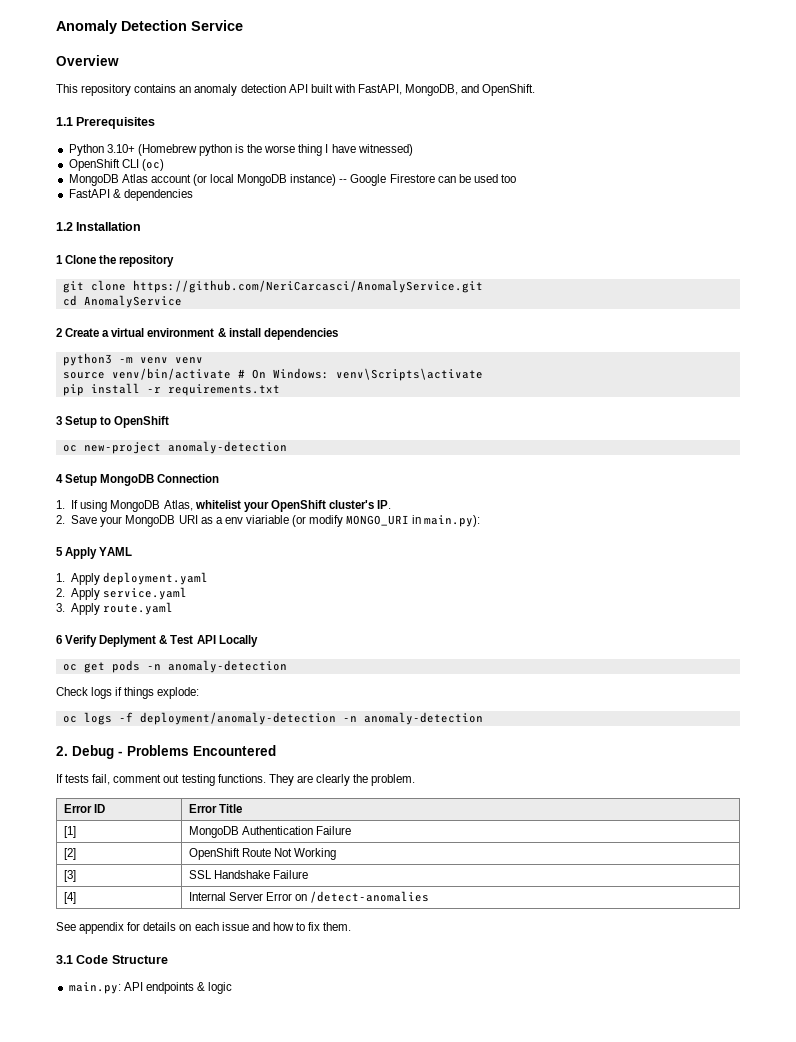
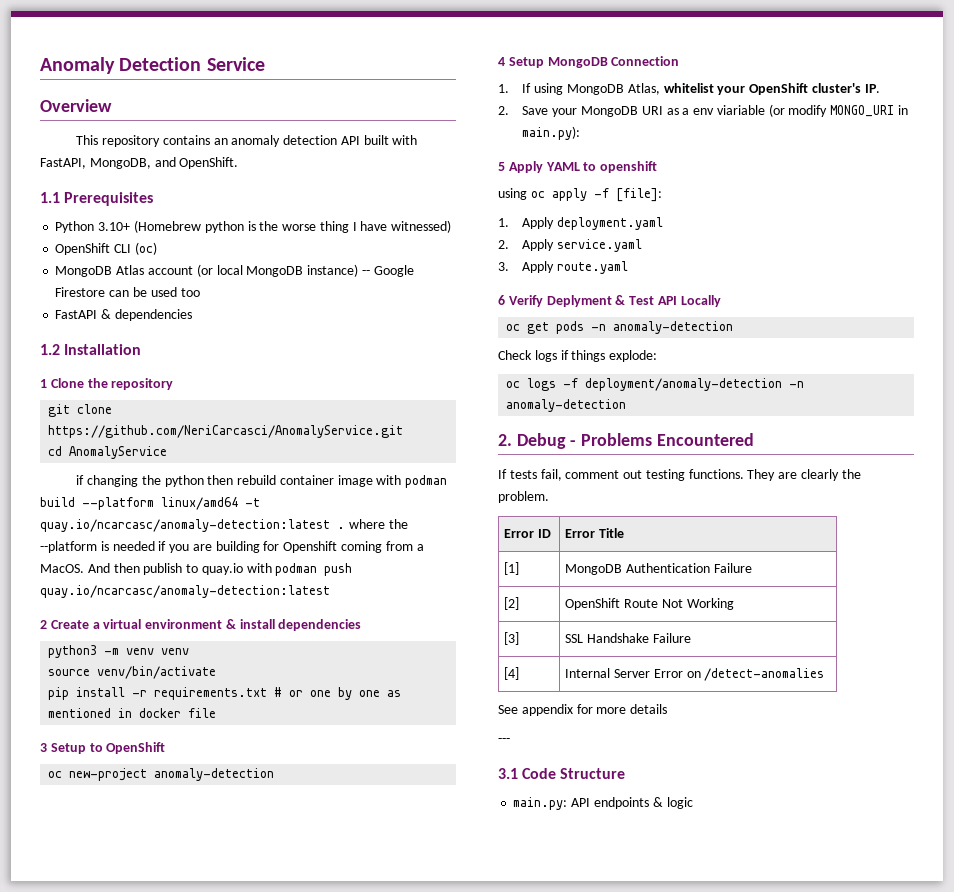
+ if changing the python then rebuild container image with podman build --platform linux/amd64 -t quay.io/ncarcasc/anomaly-detection:latest . where the --platform is needed if you are building for Openshift coming from a MacOS. And then publish to quay.io with podman push quay.io/ncarcasc/anomaly-detection:latest
- source venv/bin/activate # On Windows: venv\Scripts\activate
+ source venv/bin/activate
- pip install -r requirements.txt
+ pip install -r requirements.txt # or one by one as mentioned in docker file
- 5 Apply YAML
+ 5 Apply YAML to openshift
+ using oc apply -f [file]:
- See appendix for details on each issue and how to fix them.
+ See appendix for more details
+ ---

